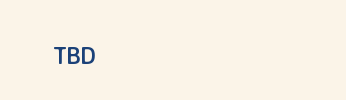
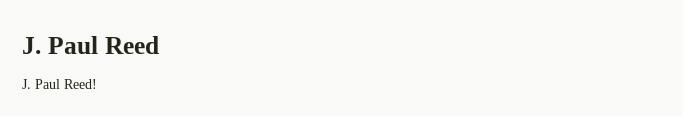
- TBD
+ J. Paul Reed
+ J. Paul Reed!

